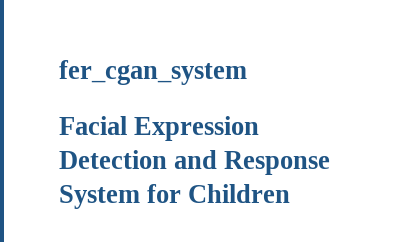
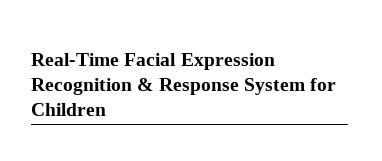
- fer_cgan_system
- Facial Expression Detection and Response System for Children
+ Real-Time Facial Expression Recognition & Response System for Children

